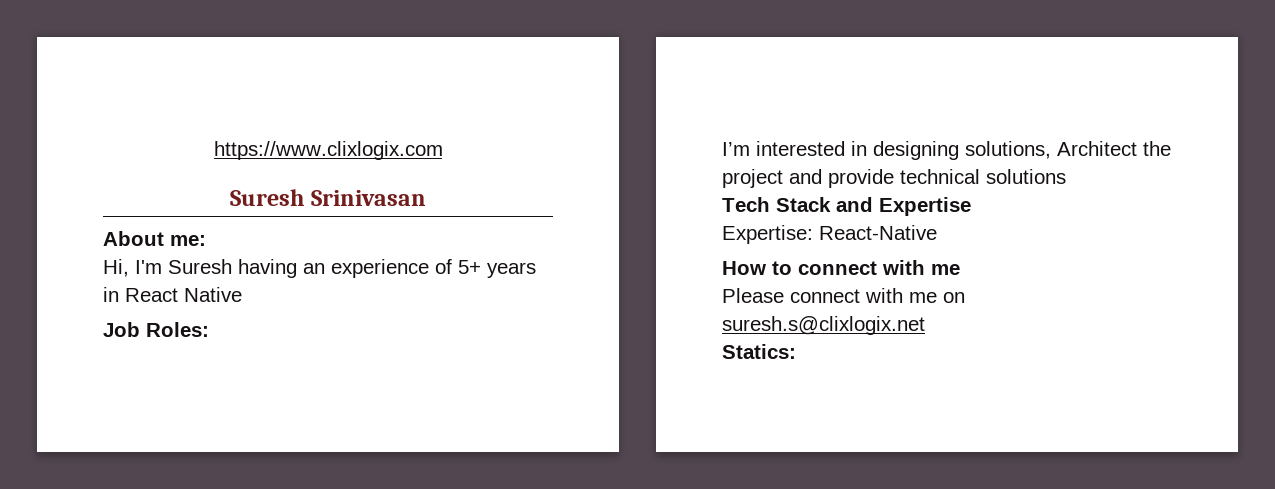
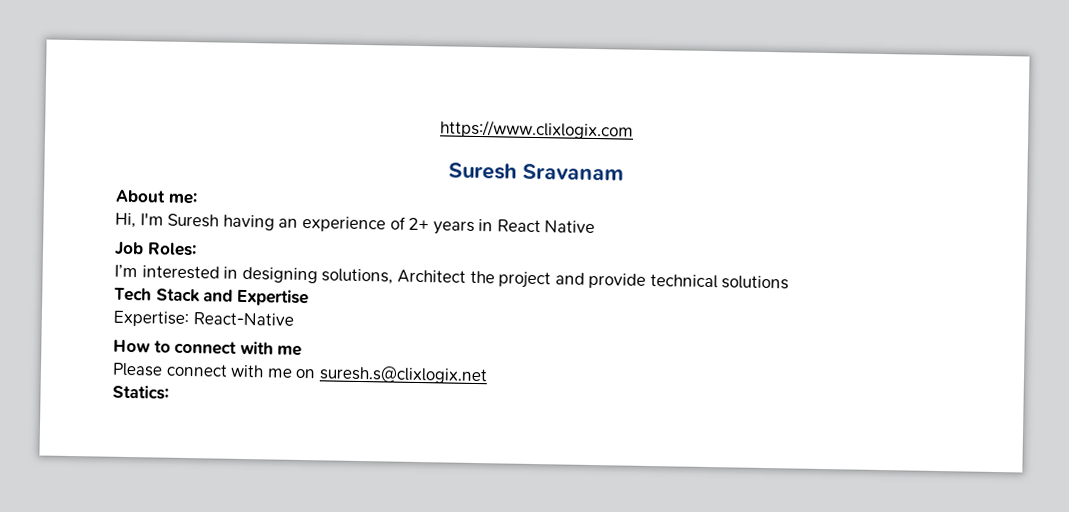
- Suresh Srinivasan
+ Suresh Sravanam
- Hi, I'm Suresh having an experience of 5+ years in React Native
+ Hi, I'm Suresh having an experience of 2+ years in React Native

